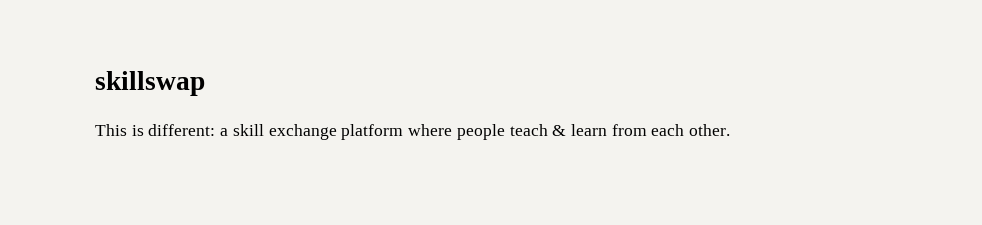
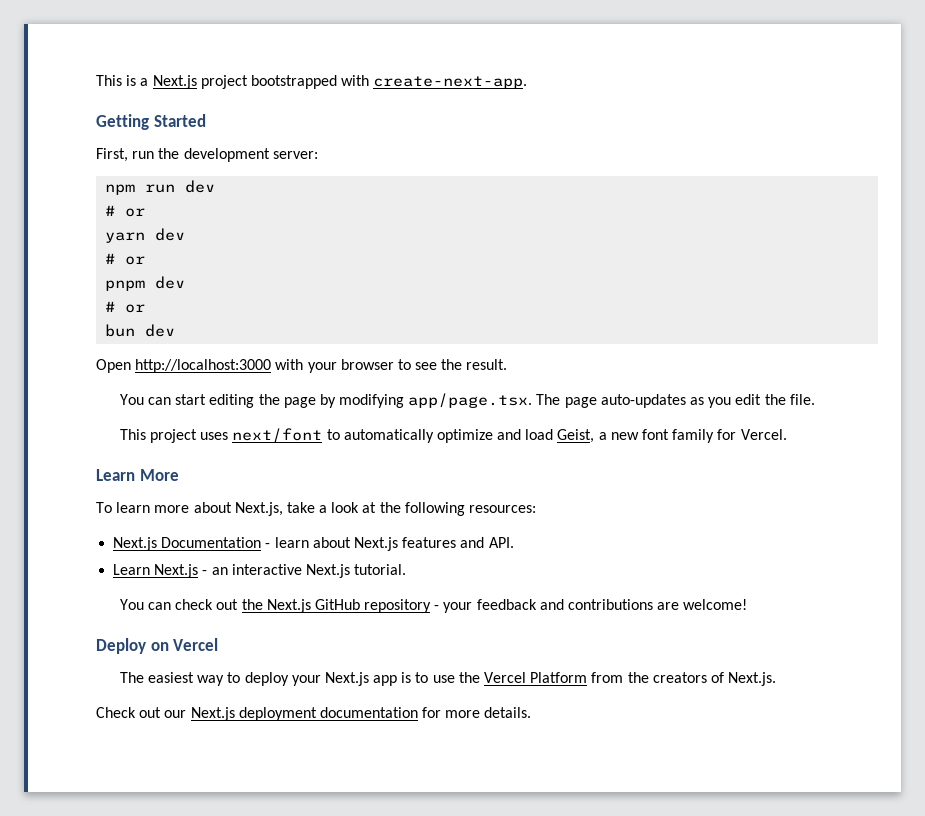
- skillswap
- This is different: a skill exchange platform where people teach & learn from each other.
+ This is a Next.js project bootstrapped with create-next-app.
+ Getting Started
+ First, run the development server:
+ npm run dev
+ # or
+ yarn dev
+ # or
+ pnpm dev
+ # or
+ bun dev
+ Open http://localhost:3000 with your browser to see the result.
+ You can start editing the page by modifying app/page.tsx. The page auto-updates as you edit the file.
+ This project uses next/font to automatically optimize and load Geist, a new font family for Vercel.
+ Learn More
+ To learn more about Next.js, take a look at the following resources:
+ Next.js Documentation - learn about Next.js features and API.
+ Learn Next.js - an interactive Next.js tutorial.
+ You can check out the Next.js GitHub repository - your feedback and contributions are welcome!
+ Deploy on Vercel
+ The easiest way to deploy your Next.js app is to use the Vercel Platform from the creators of Next.js.
+ Check out our Next.js deployment documentation for more details.

